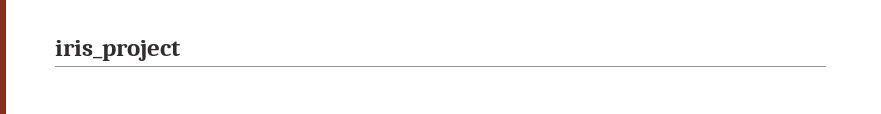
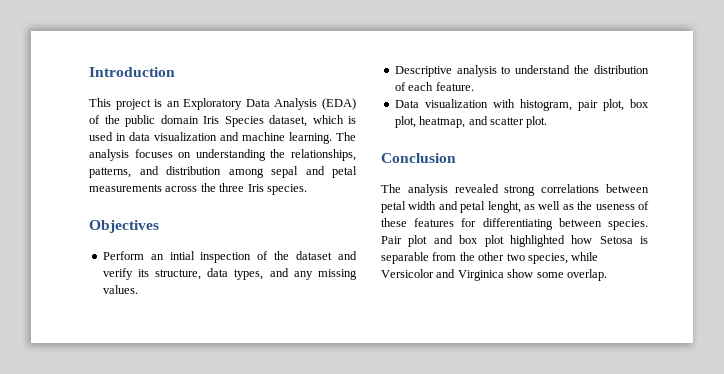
- iris_project
+ Introduction
+ This project is an Exploratory Data Analysis (EDA) of the public domain Iris Species dataset, which is used in data visualization and machine learning. The analysis focuses on understanding the relationships, patterns, and distribution among sepal and petal measurements across the three Iris species.
+ Objectives
+ Perform an intial inspection of the dataset and verify its structure, data types, and any missing values.
+ Descriptive analysis to understand the distribution of each feature.
+ Data visualization with histogram, pair plot, box plot, heatmap, and scatter plot.
+ Conclusion
+ The analysis revealed strong correlations between petal width and petal lenght, as well as the useness of these features for differentiating between species. Pair plot and box plot highlighted how Setosa is separable from the other two species, while Versicolor and Virginica show some overlap.

